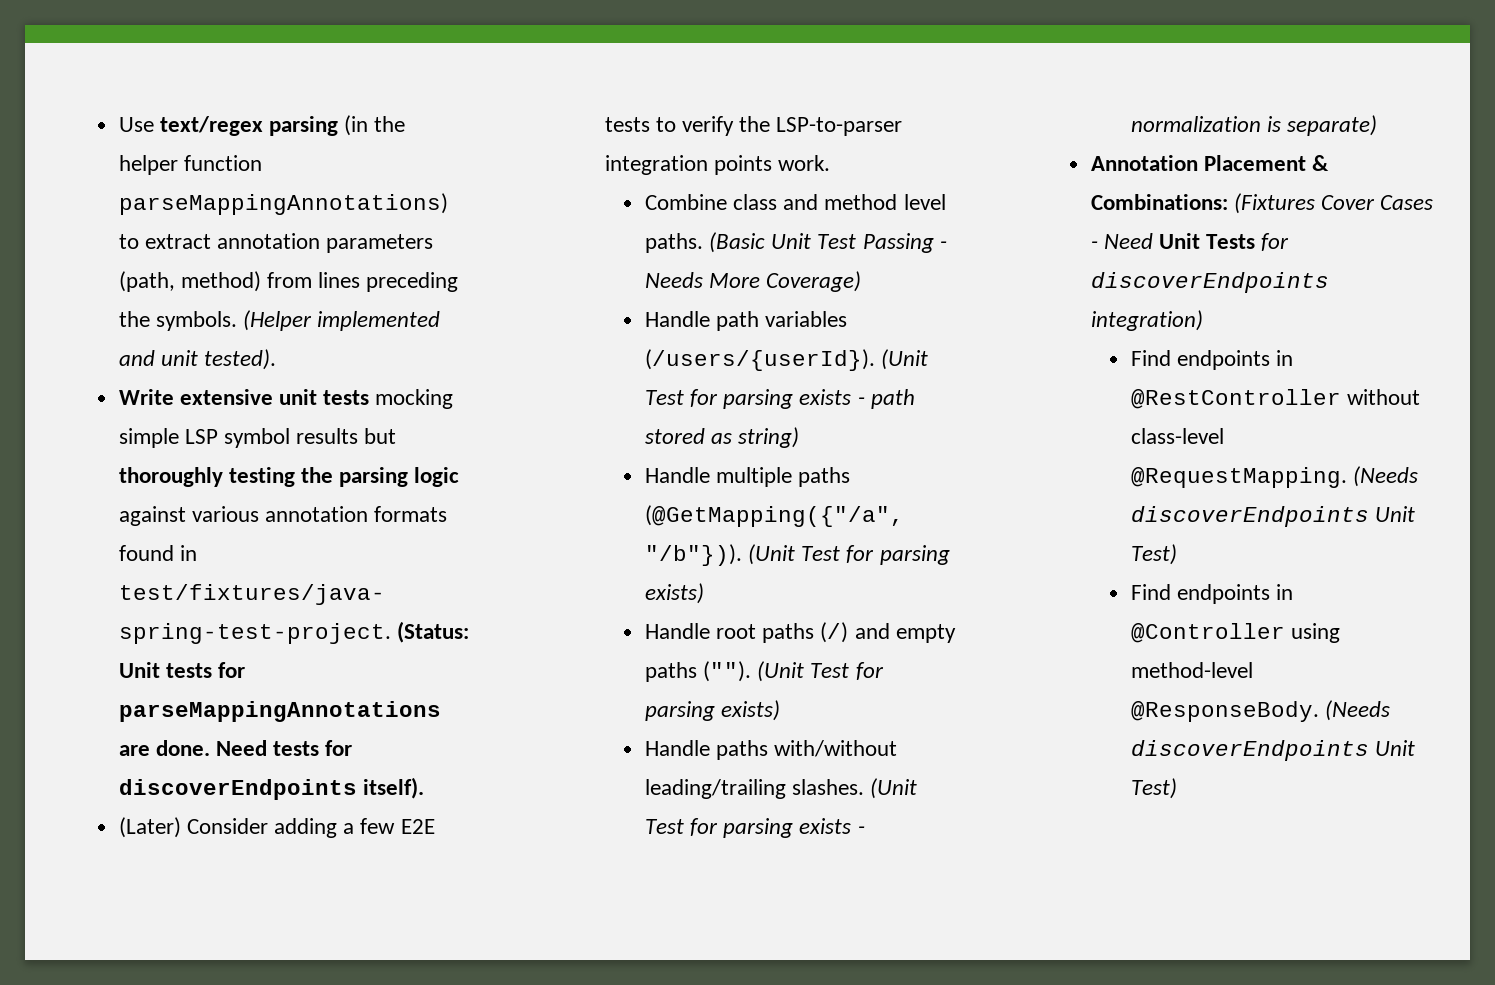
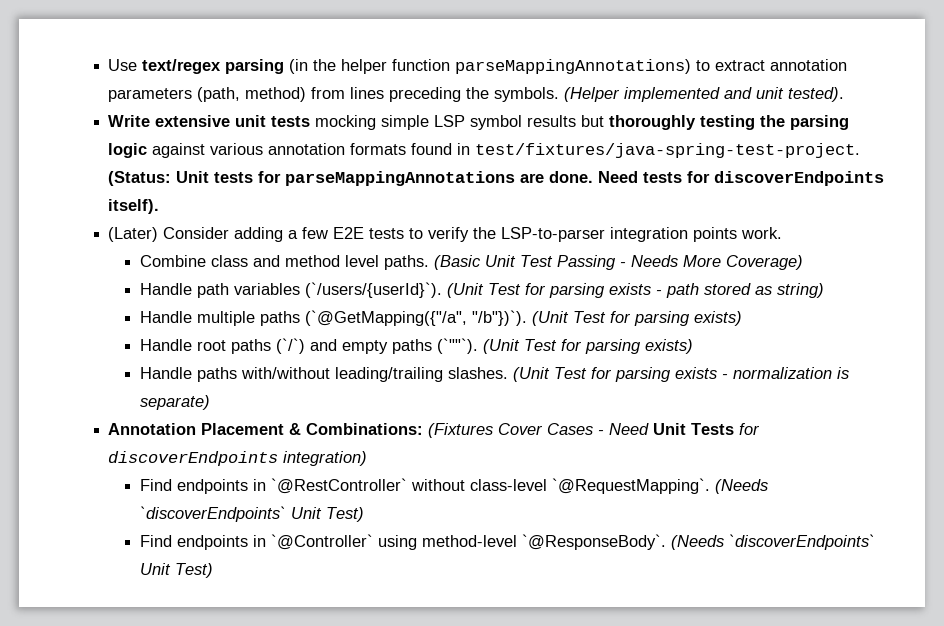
- Handle path variables (/users/{userId}).
+ Handle path variables (`/users/{userId}`).
- Handle multiple paths (@GetMapping({"/a", "/b"})).
+ Handle multiple paths (`@GetMapping({"/a", "/b"})`).
- Handle root paths (/) and empty paths ("").
+ Handle root paths (`/`) and empty paths (`""`).
- Find endpoints in @RestController without class-level @RequestMapping. (Needs discoverEndpoints Unit Test)
+ Find endpoints in `@RestController` without class-level `@RequestMapping`. (Needs `discoverEndpoints` Unit Test)
- Find endpoints in @Controller using method-level @ResponseBody. (Needs discoverEndpoints Unit Test)
+ Find endpoints in `@Controller` using method-level `@ResponseBody`. (Needs `discoverEndpoints` Unit Test)

